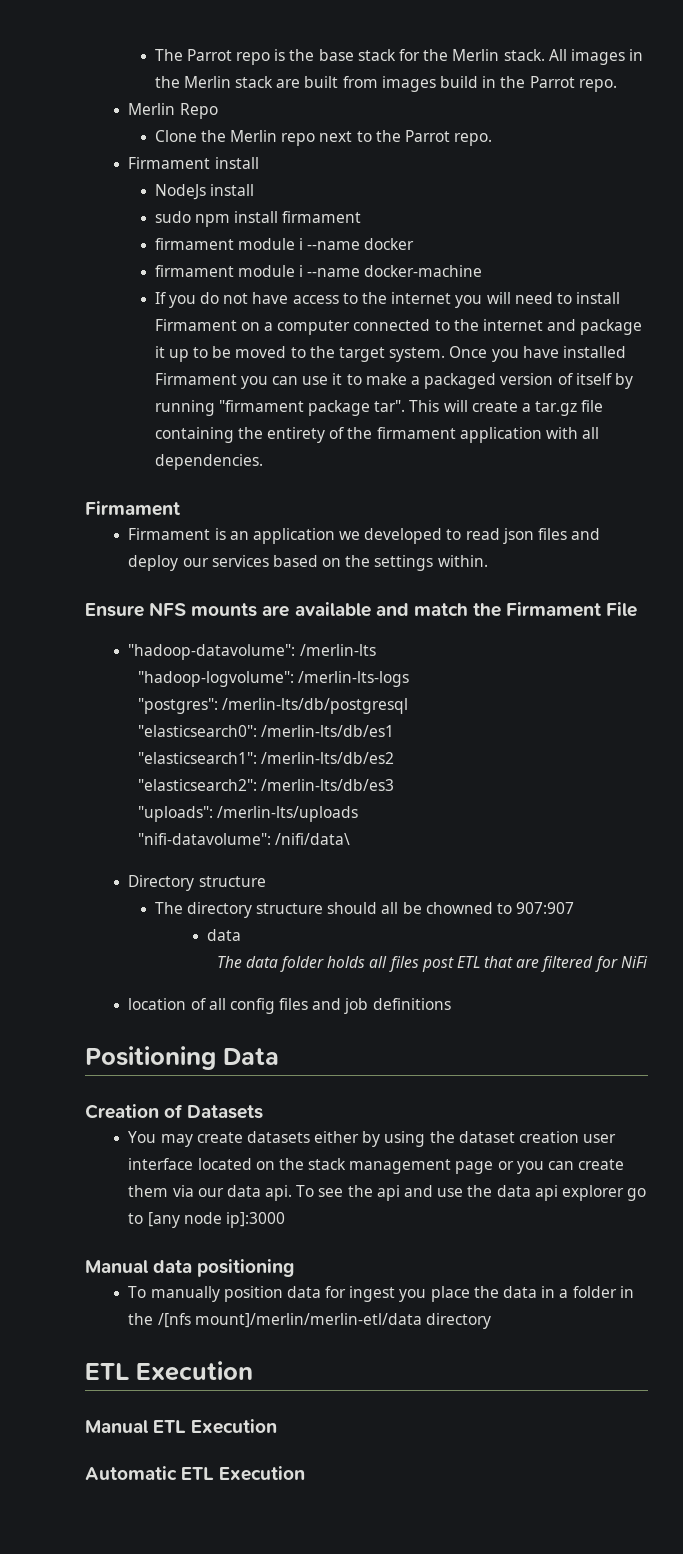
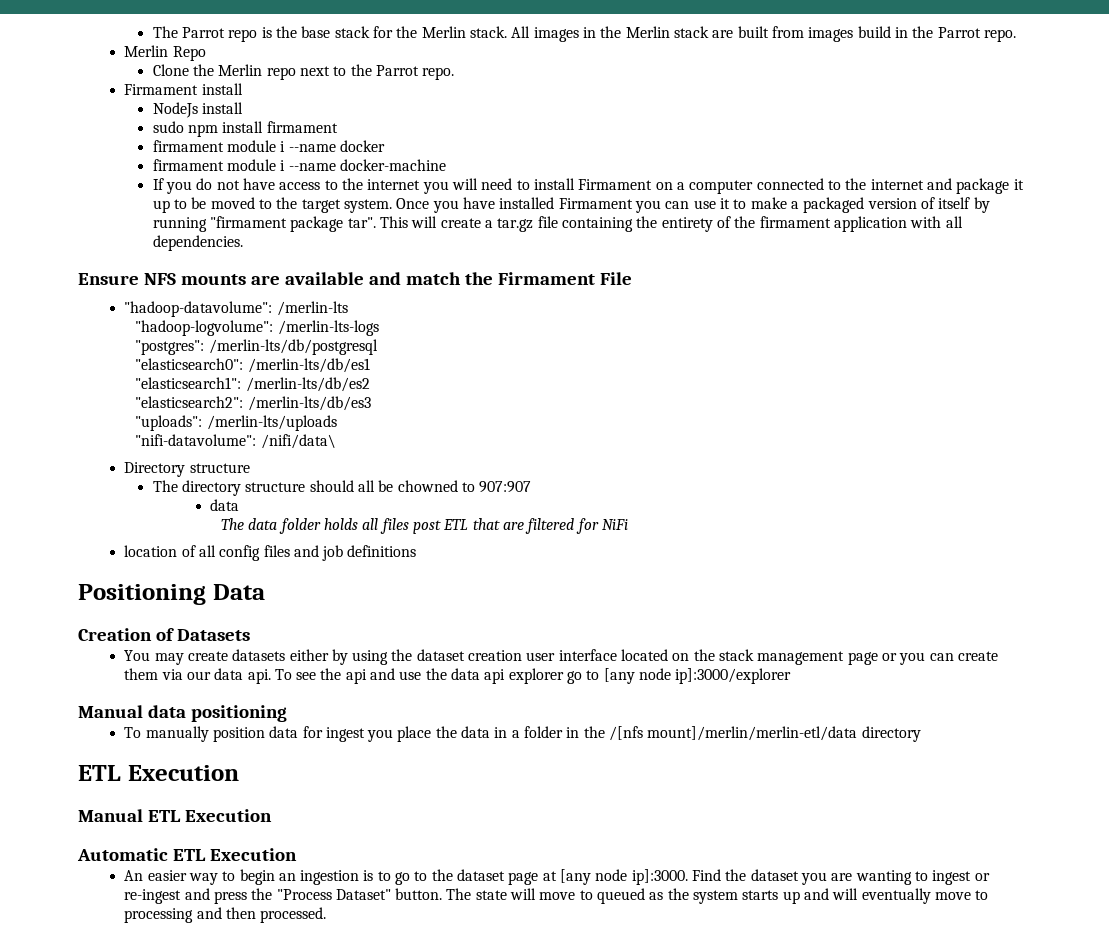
  This will create a tar.gz file containing the entirety of the firmament application with all dependencies.
- Firmament
- Firmament is an application we developed to read json files and deploy our services based on the settings within.
- To see the api and use the data api explorer go to [any node ip]:3000
+ To see the api and use the data api explorer go to [any node ip]:3000/explorer
+ An easier way to begin an ingestion is to go to the dataset page at [any node ip]:3000. Find the dataset you are wanting to ingest or re-ingest and press the "Process Dataset" button. The state will move to queued as the system starts up and will eventually move to processing and then processed.

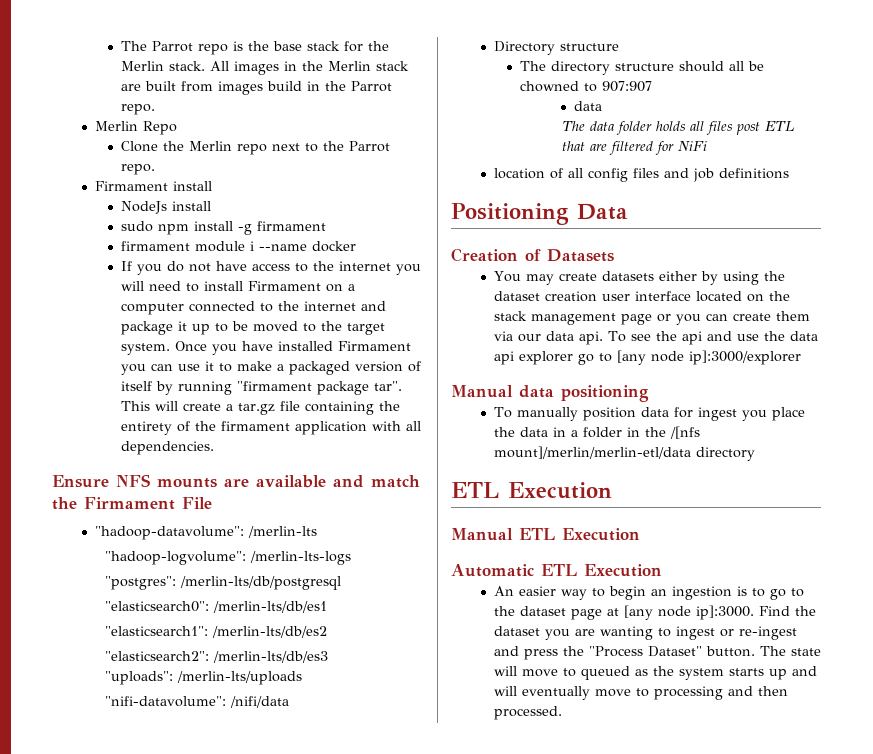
- sudo npm install firmament
+ sudo npm install -g firmament
- firmament module i --name docker-machine
- "nifi-datavolume": /nifi/data\
+ "nifi-datavolume": /nifi/data

